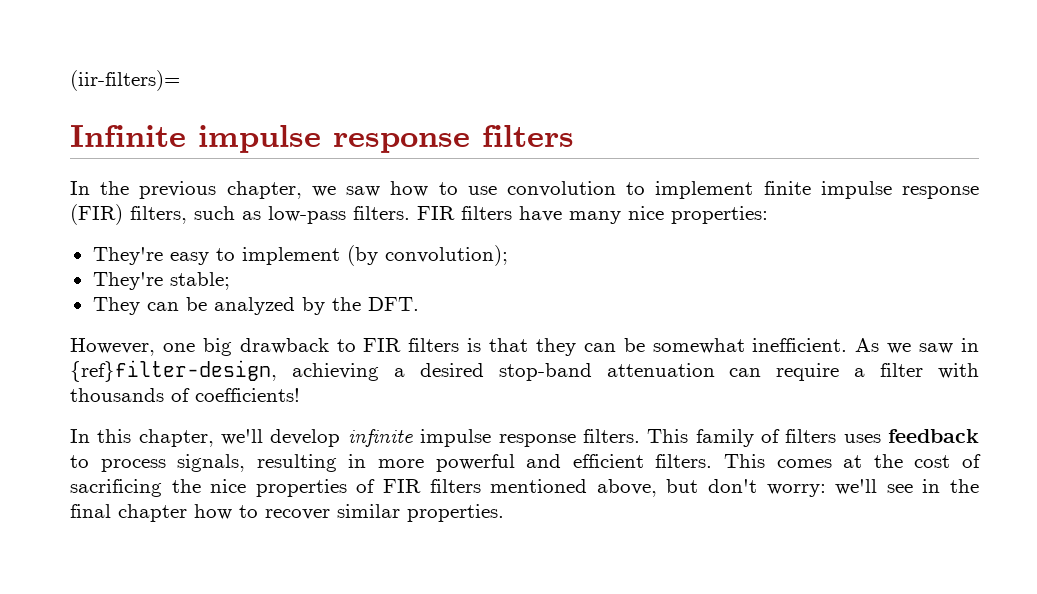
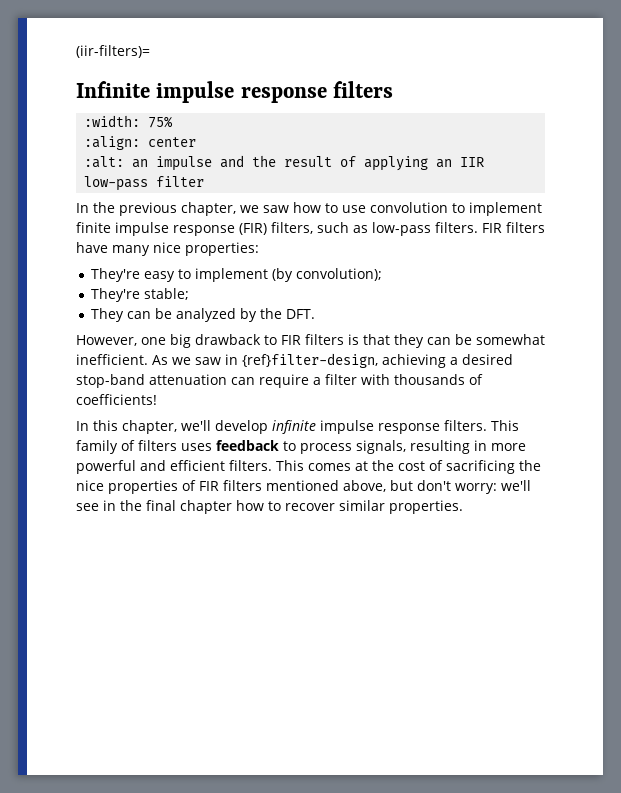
+ :width: 75%
+ :align: center
+ :alt: an impulse and the result of applying an IIR low-pass filter

